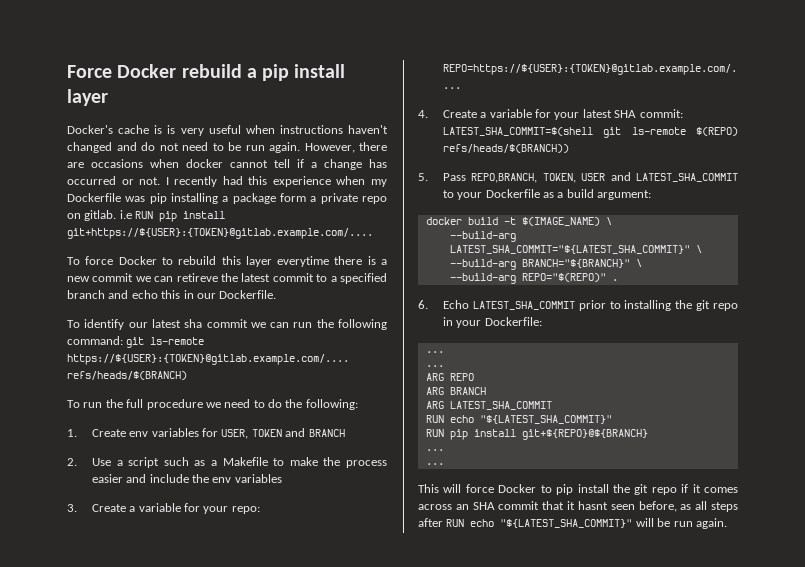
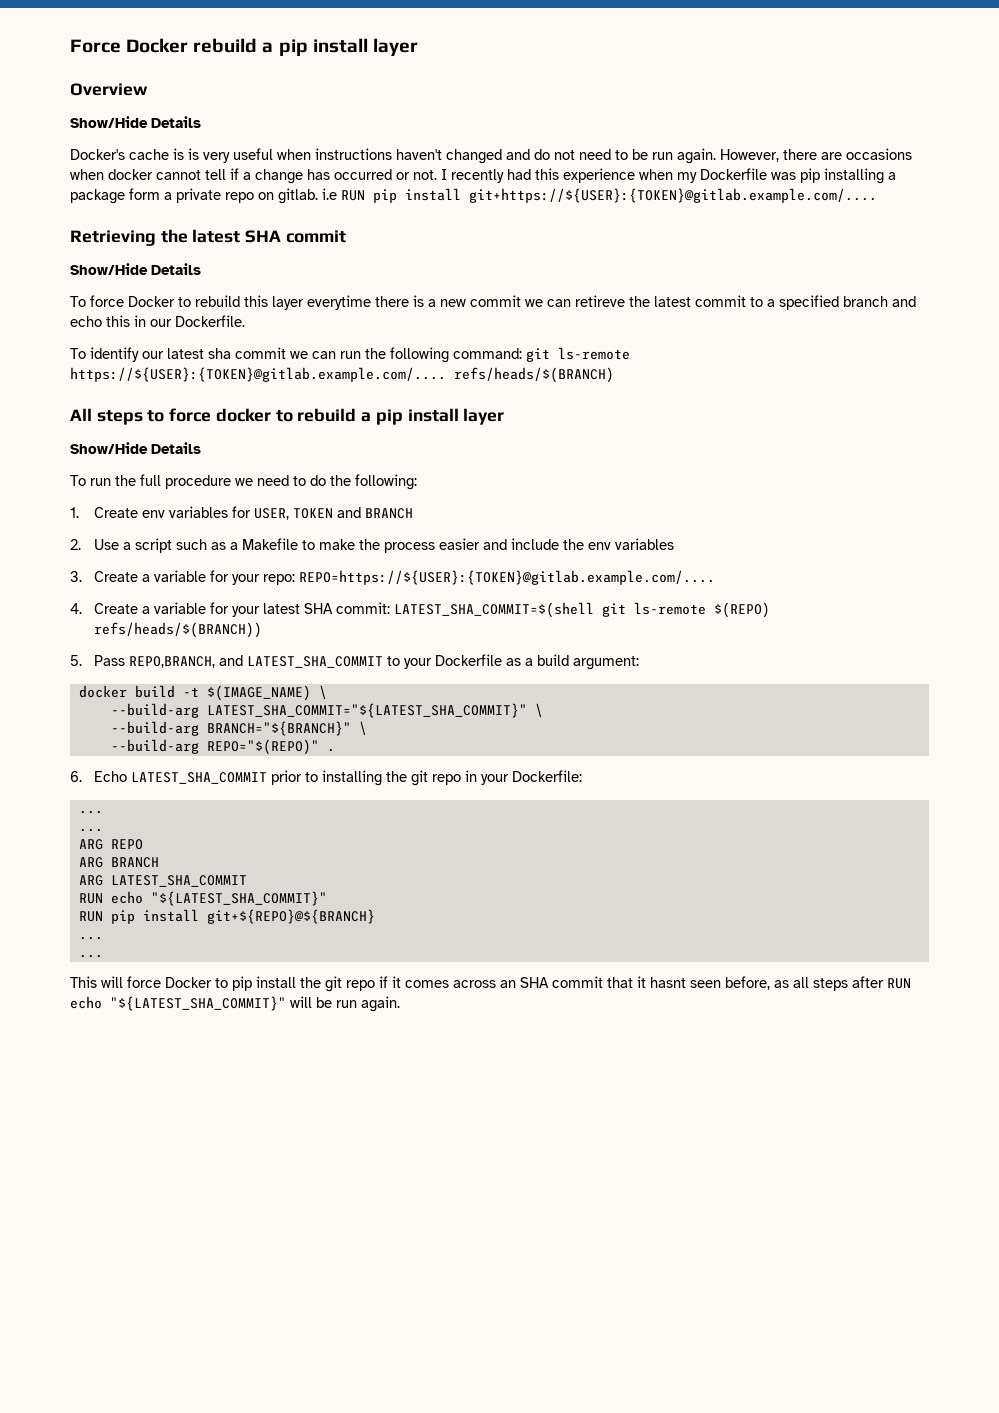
+ Overview
+ Show/Hide Details
+ Retrieving the latest SHA commit
+ Show/Hide Details
+ All steps to force docker to rebuild a pip install layer
+ Show/Hide Details
- 5. Pass REPO,BRANCH, TOKEN, USER and LATEST_SHA_COMMIT to your Dockerfile as a build argument:
+ 5. Pass REPO,BRANCH, and LATEST_SHA_COMMIT to your Dockerfile as a build argument:

